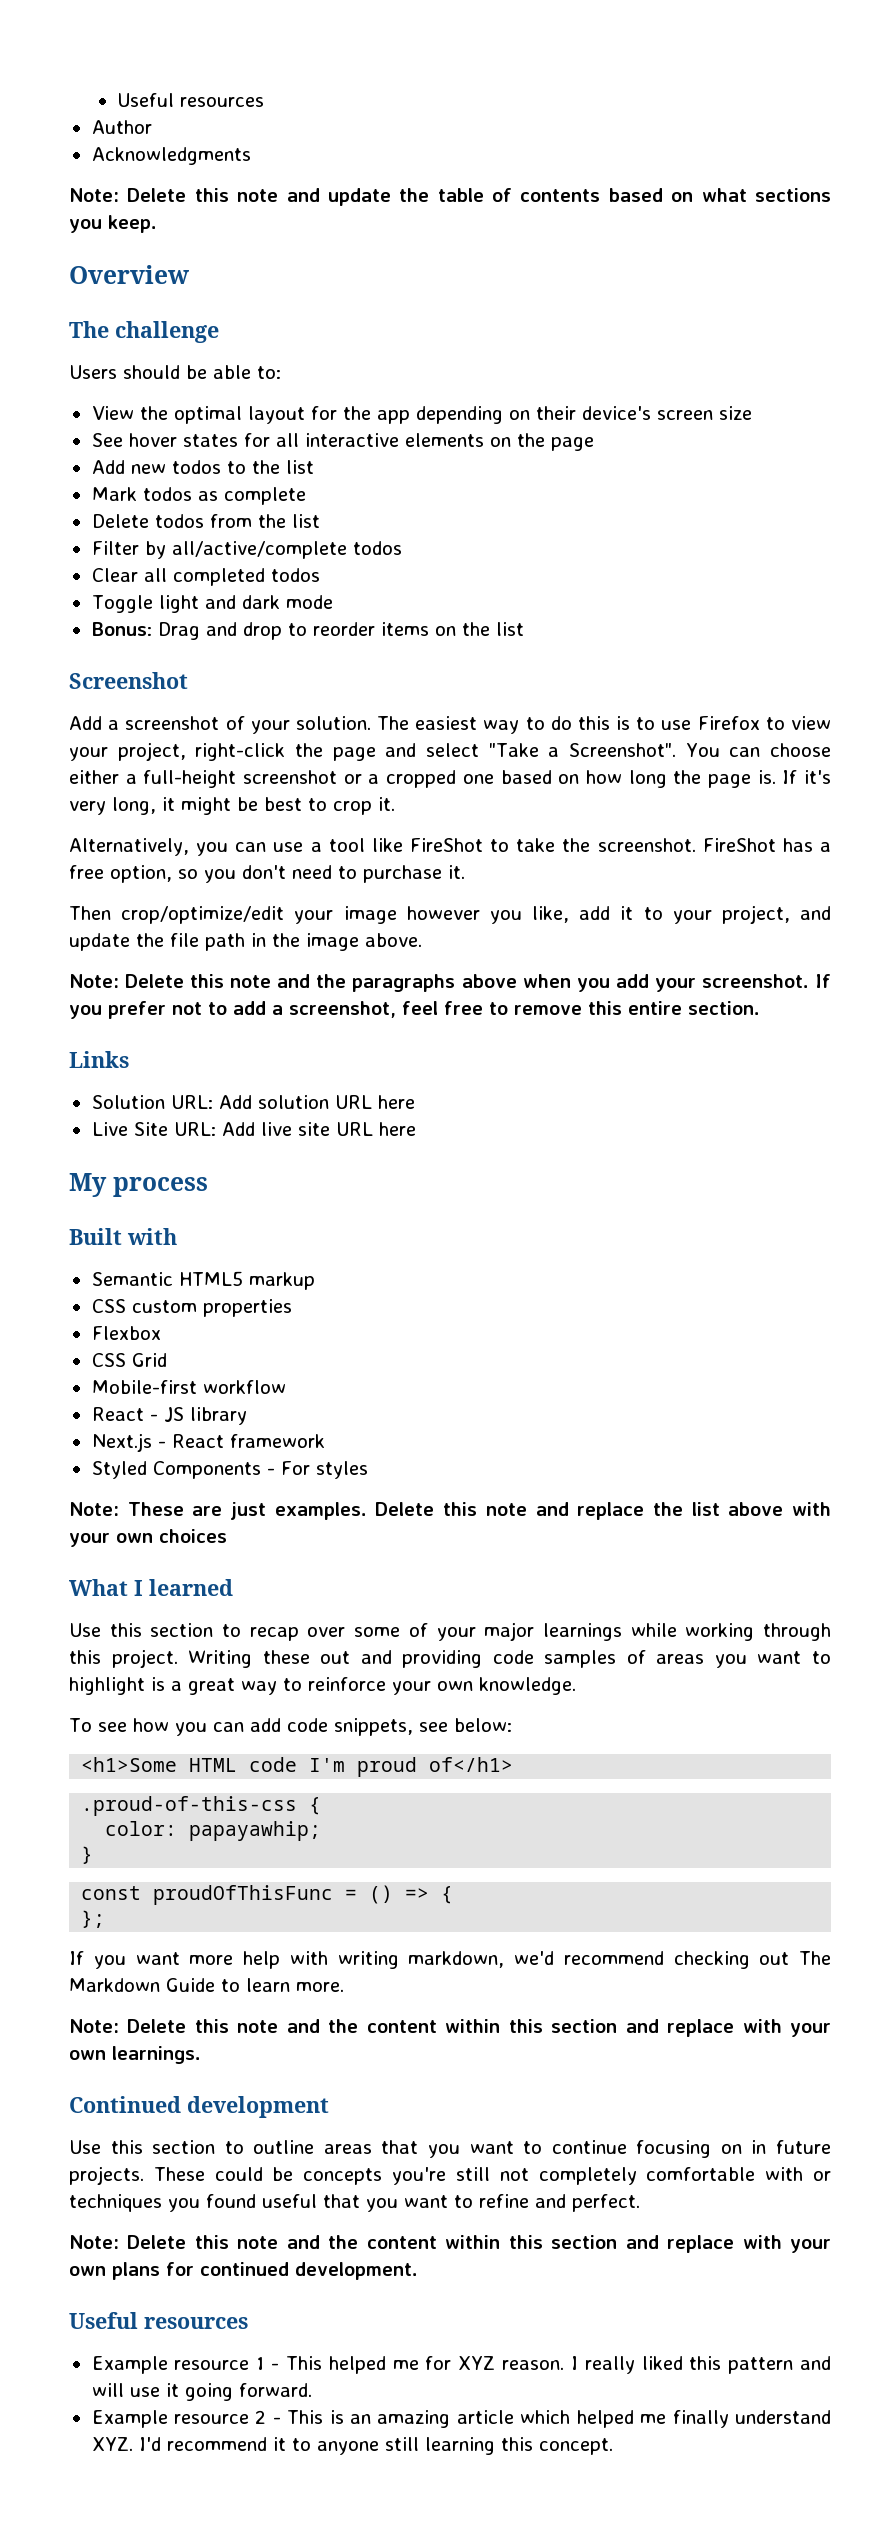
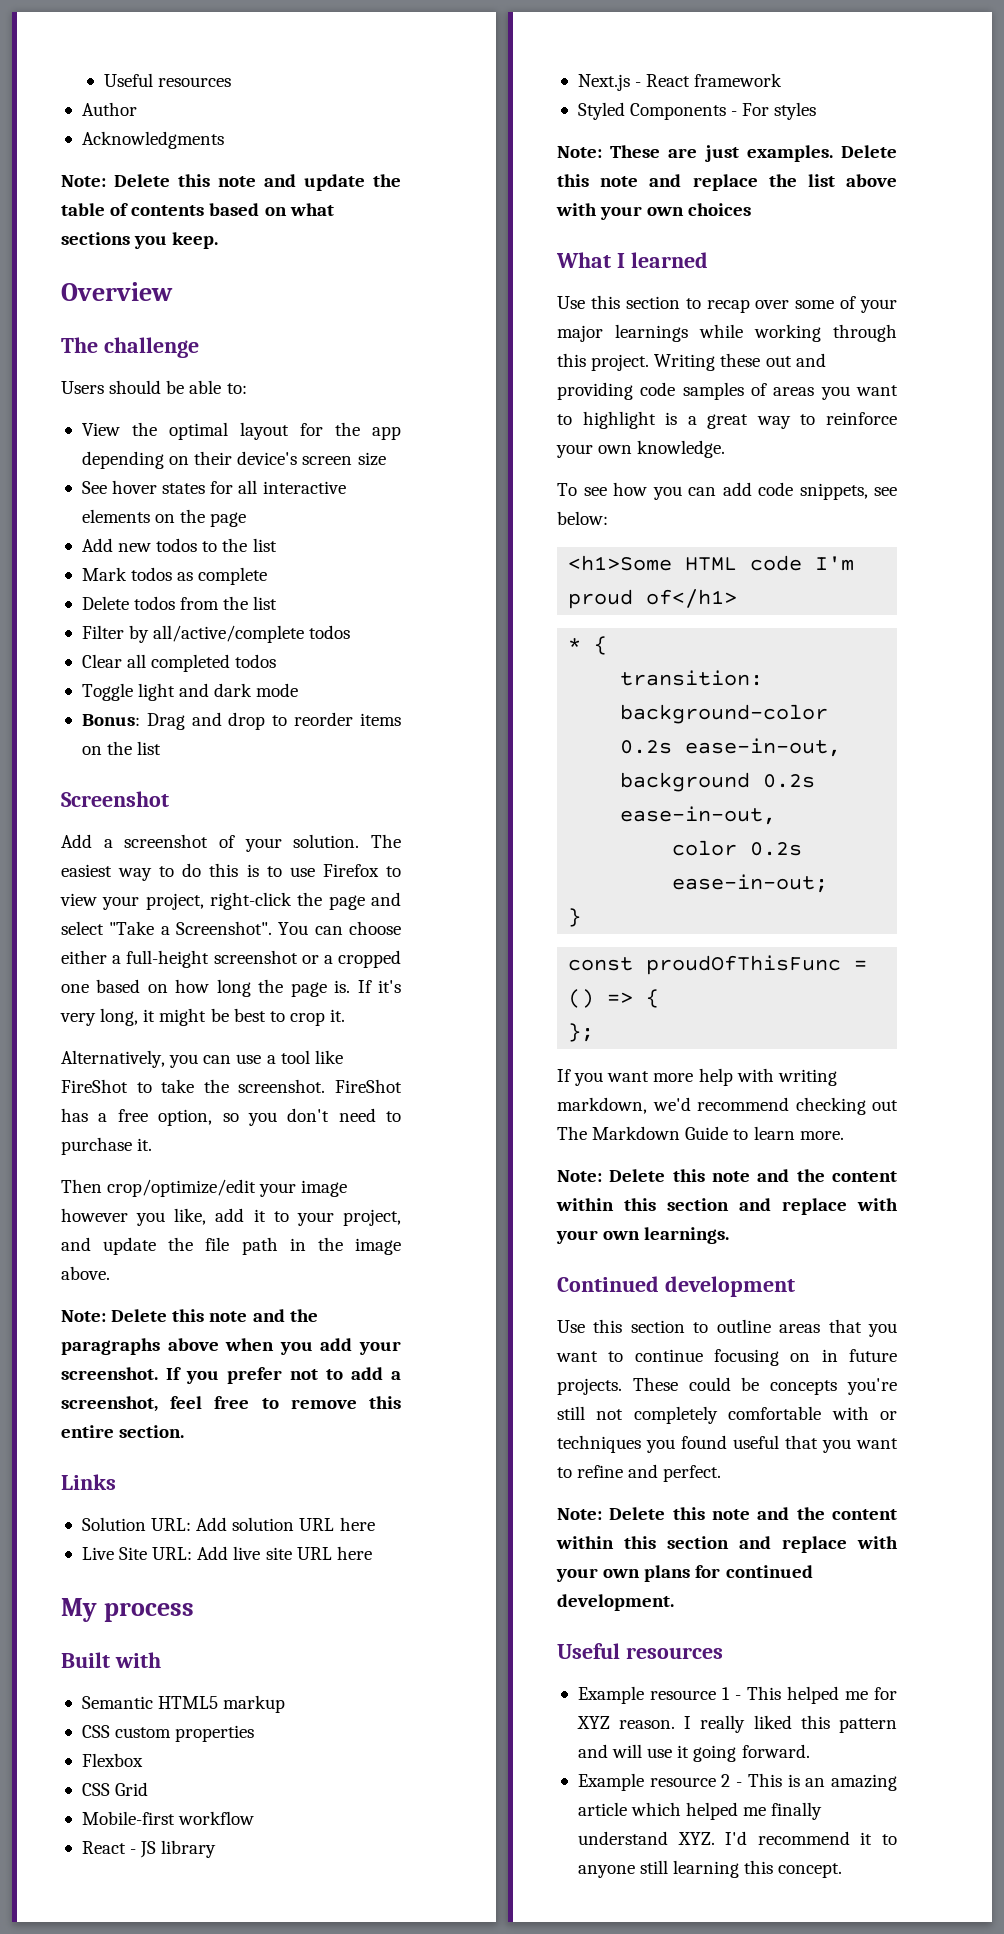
- .proud-of-this-css {
- color: papayawhip;
+ * {
+ transition: background-color 0.2s ease-in-out, background 0.2s ease-in-out,
+ color 0.2s ease-in-out;

